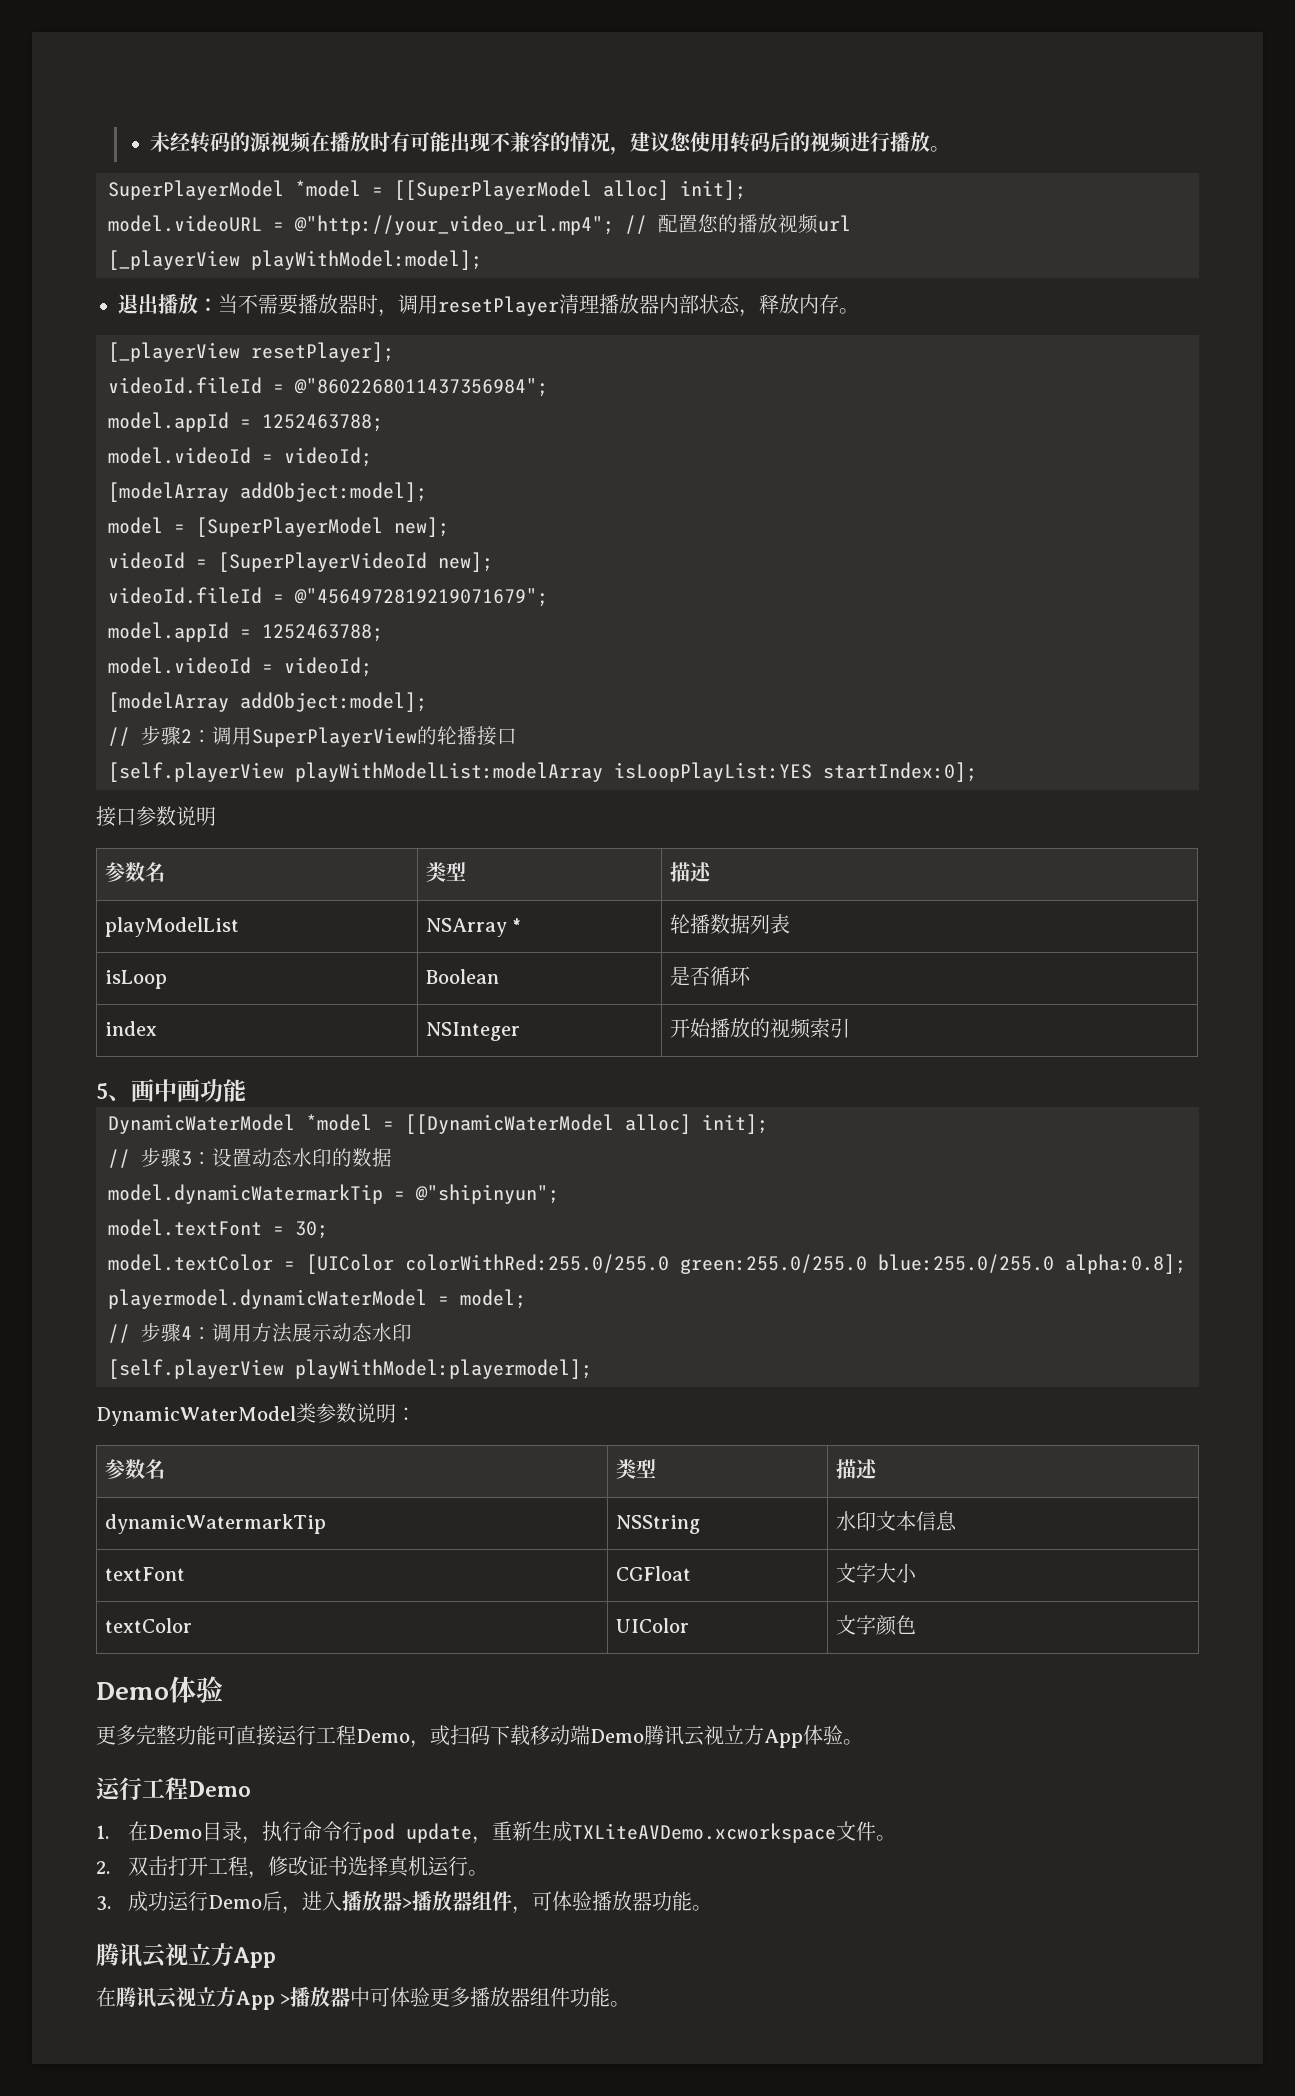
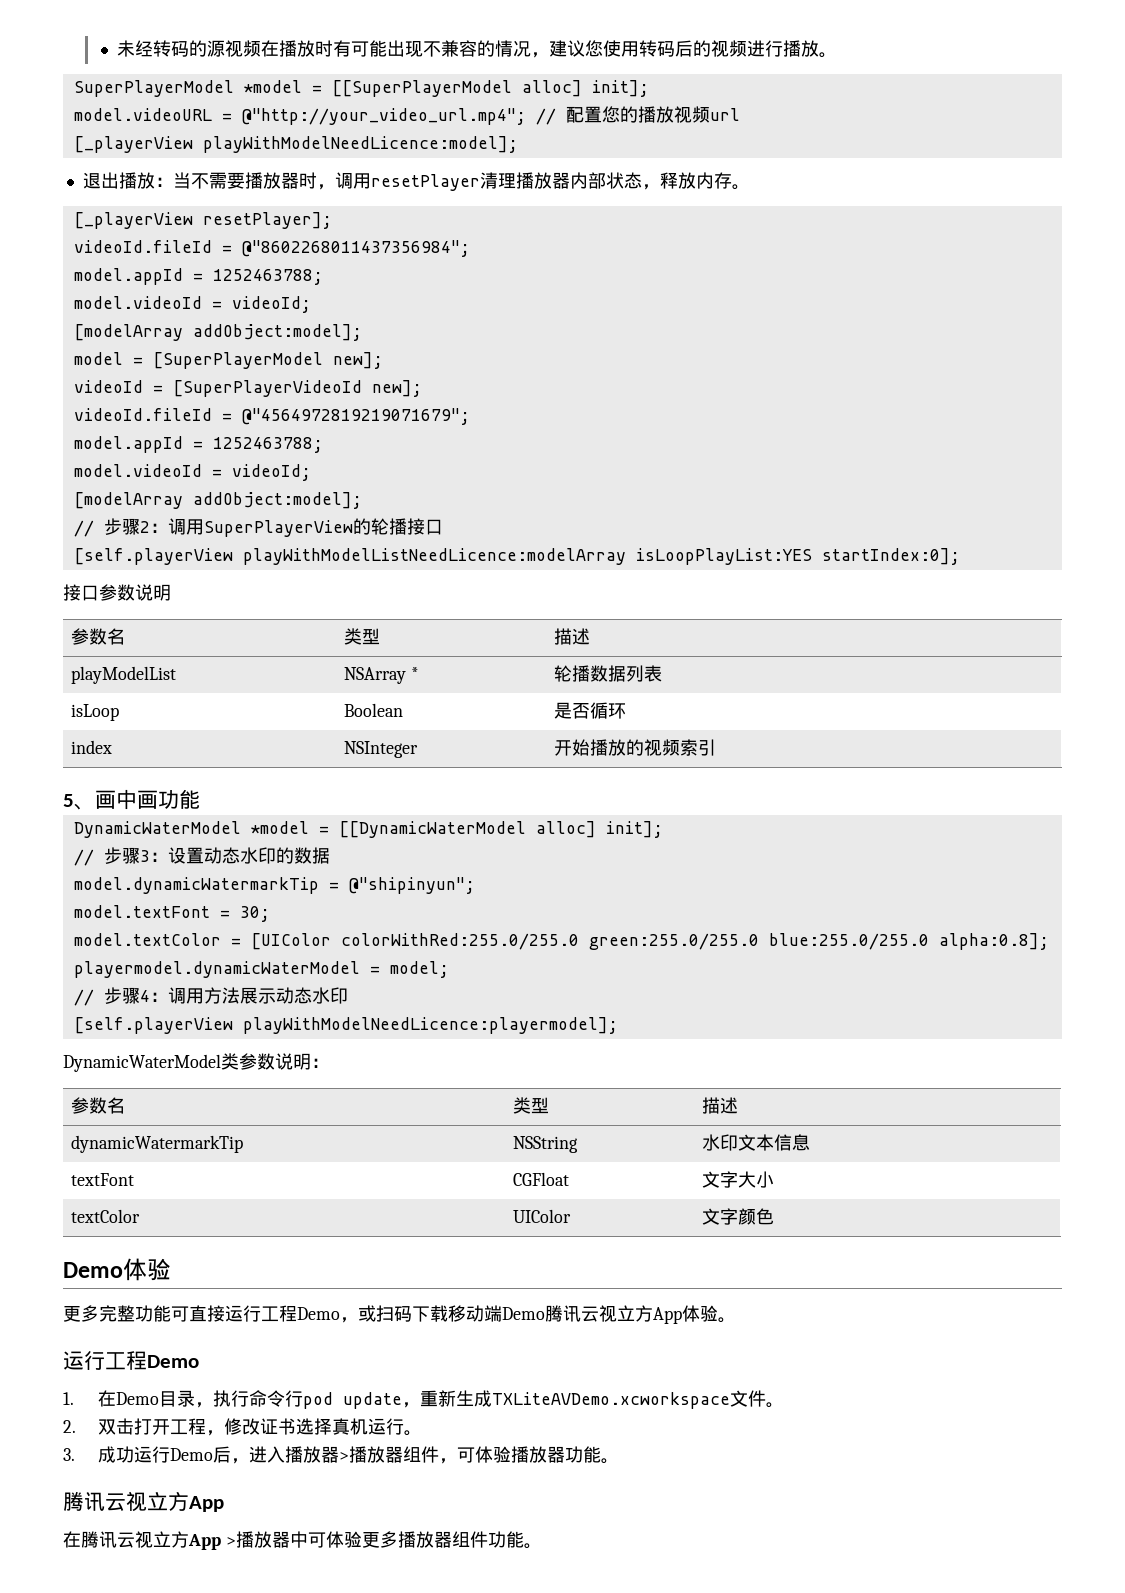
- [_playerView playWithModel:model];
+ [_playerView playWithModelNeedLicence:model];
- [self.playerView playWithModelList:modelArray isLoopPlayList:YES startIndex:0];
+ [self.playerView playWithModelListNeedLicence:modelArray isLoopPlayList:YES startIndex:0];
- [self.playerView playWithModel:playermodel];
+ [self.playerView playWithModelNeedLicence:playermodel];

